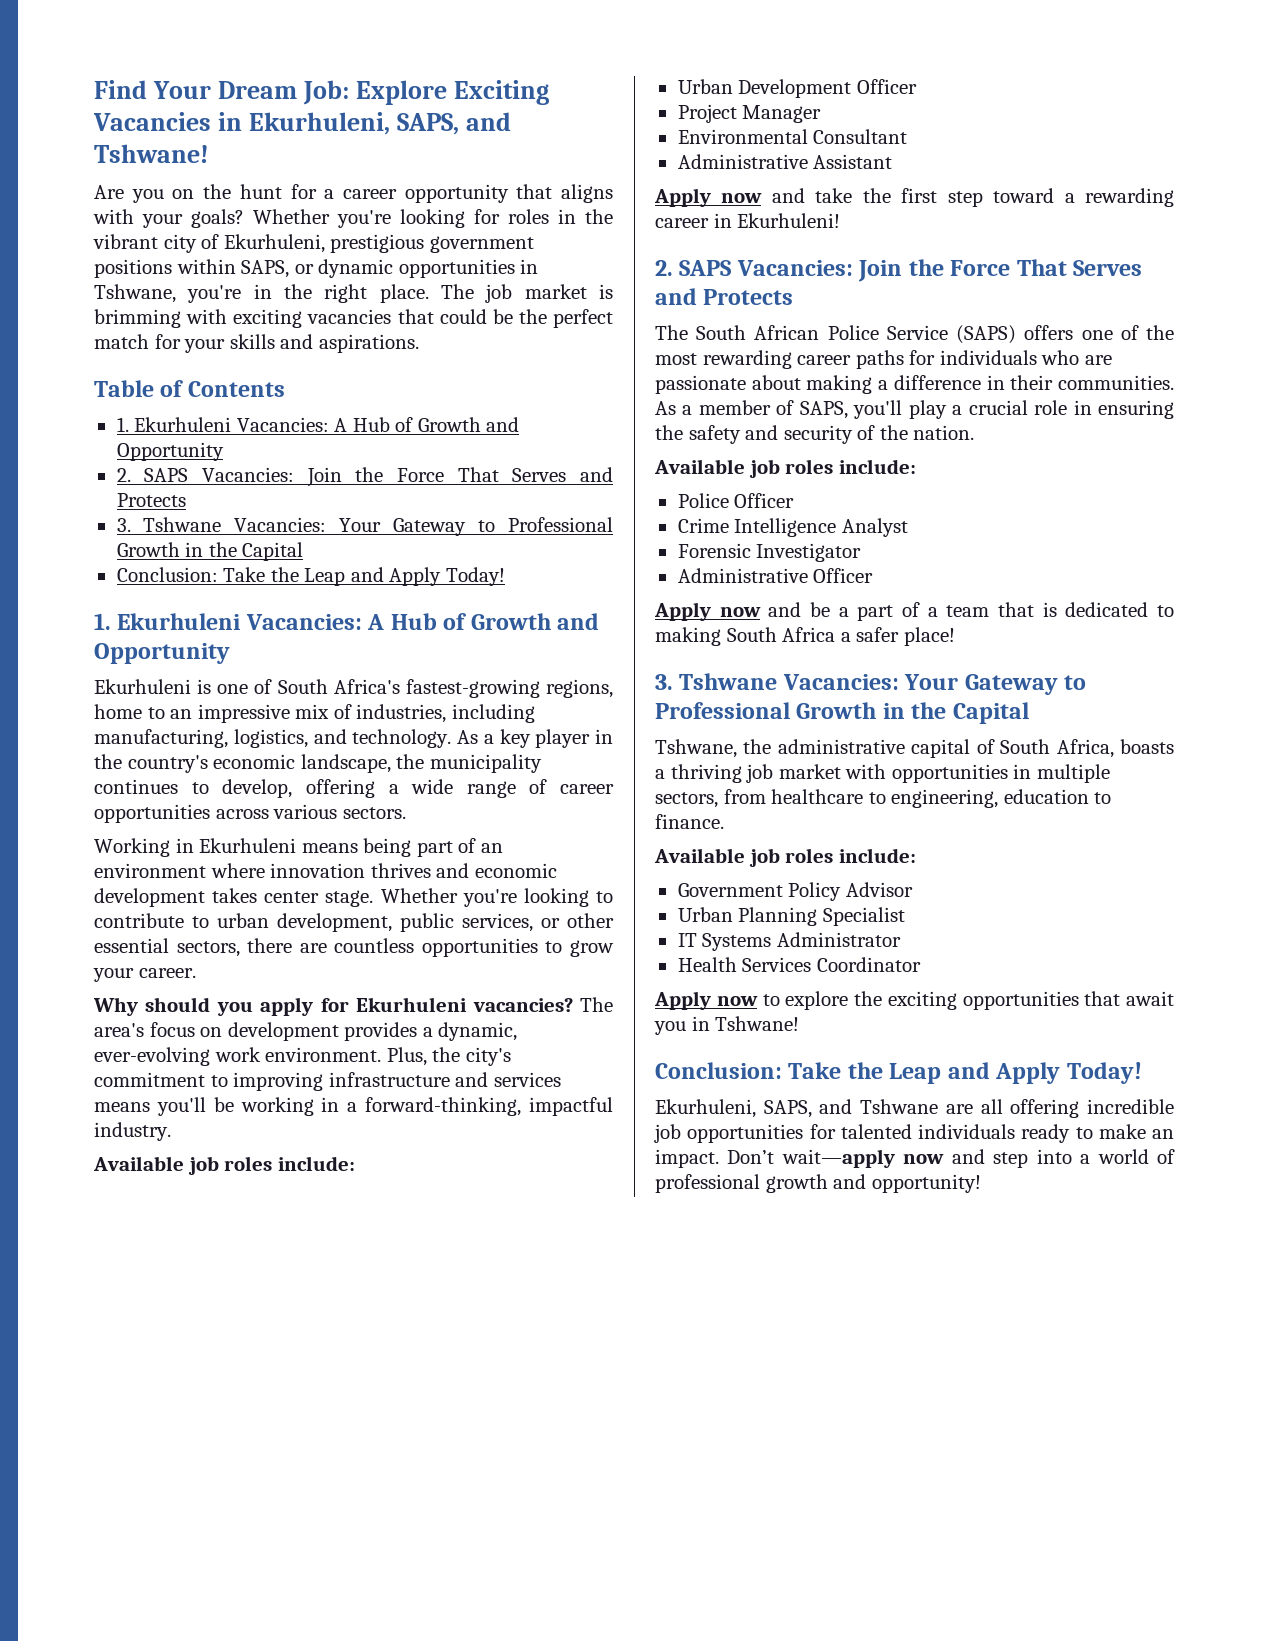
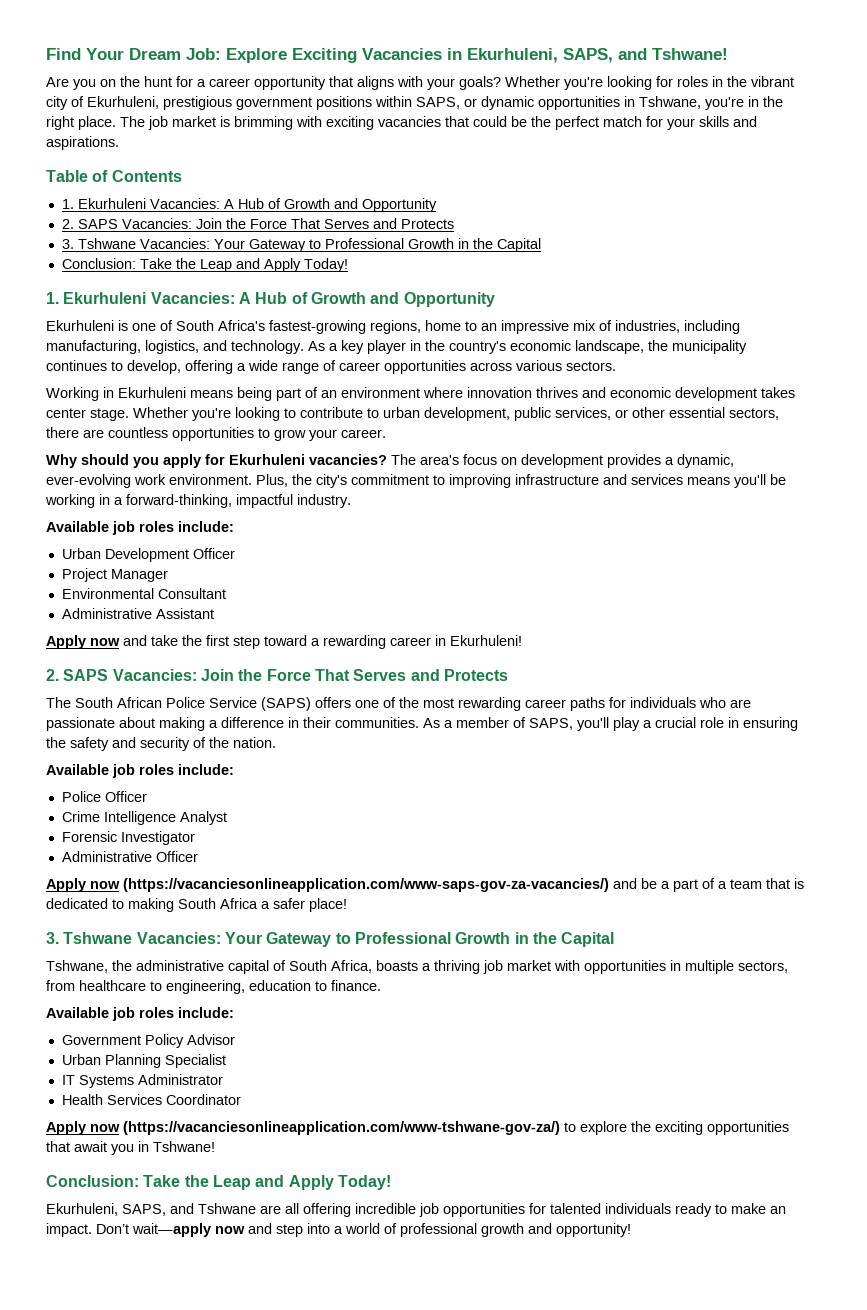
- Apply now and be a part of a team that is dedicated to making South Africa a safer place!
+ Apply now (https://vacanciesonlineapplication.com/www-saps-gov-za-vacancies/) and be a part of a team that is dedicated to making South Africa a safer place!
- Apply now to explore the exciting opportunities that await you in Tshwane!
+ Apply now (https://vacanciesonlineapplication.com/www-tshwane-gov-za/) to explore the exciting opportunities that await you in Tshwane!

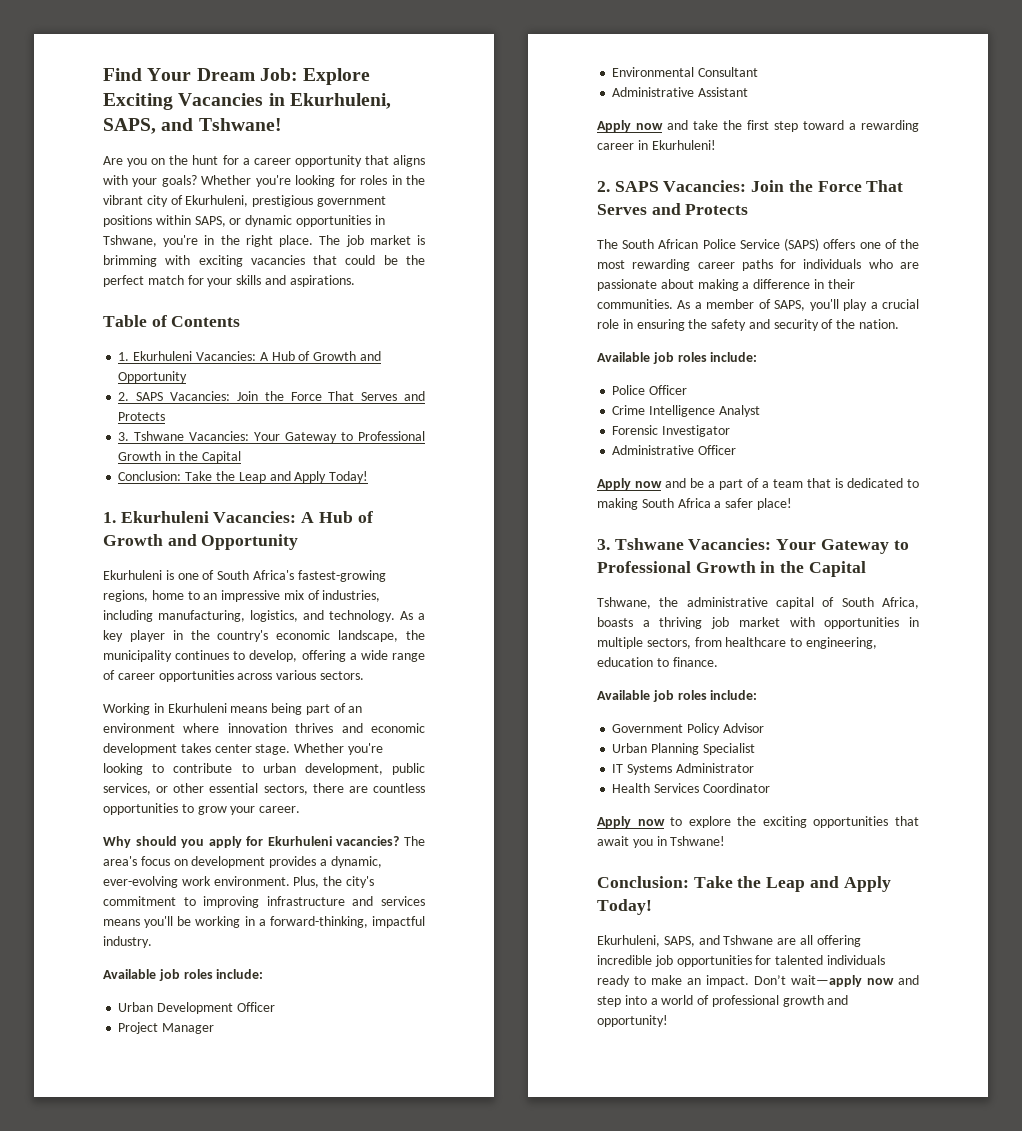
- Apply now (https://vacanciesonlineapplication.com/www-saps-gov-za-vacancies/) and be a part of a team that is dedicated to making South Africa a safer place!
+ Apply now and be a part of a team that is dedicated to making South Africa a safer place!
- Apply now (https://vacanciesonlineapplication.com/www-tshwane-gov-za/) to explore the exciting opportunities that await you in Tshwane!
+ Apply now to explore the exciting opportunities that await you in Tshwane!

